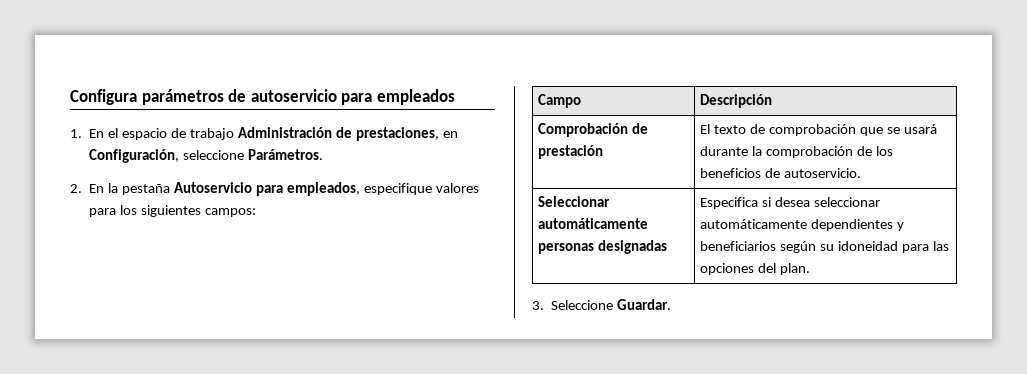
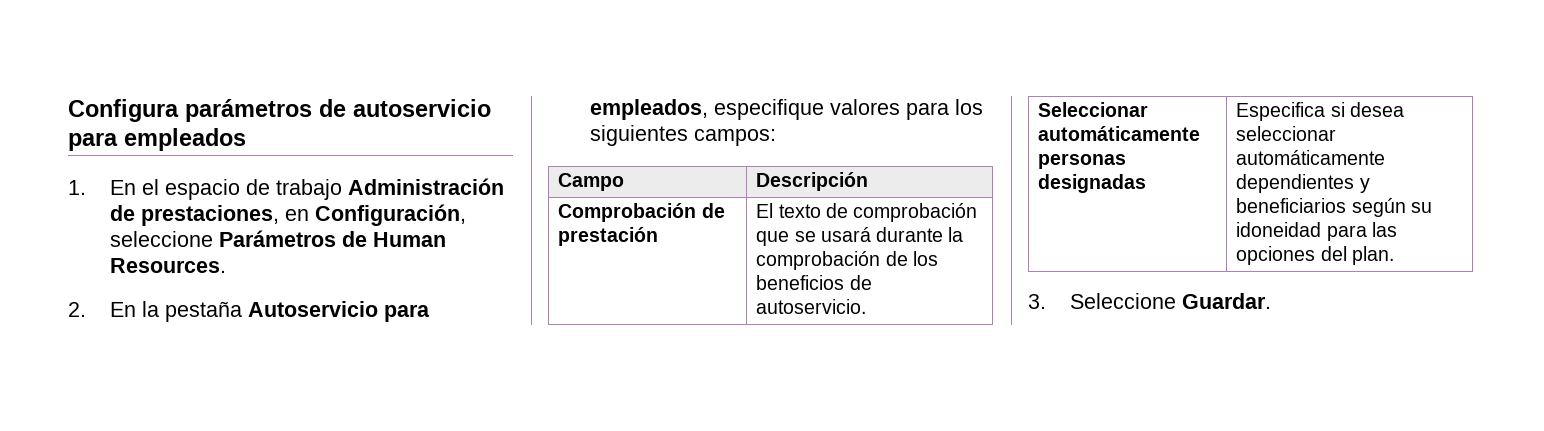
- 1. En el espacio de trabajo Administración de prestaciones, en Configuración, seleccione Parámetros.
+ 1. En el espacio de trabajo Administración de prestaciones, en Configuración, seleccione Parámetros de Human Resources.

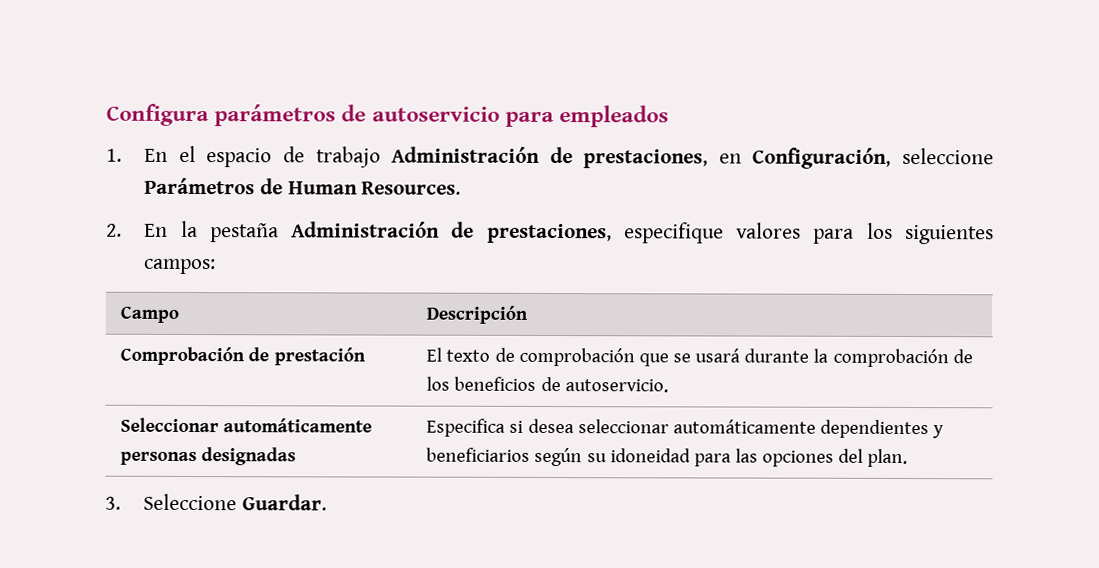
- 2. En la pestaña Autoservicio para empleados, especifique valores para los siguientes campos:
+ 2. En la pestaña Administración de prestaciones, especifique valores para los siguientes campos:

